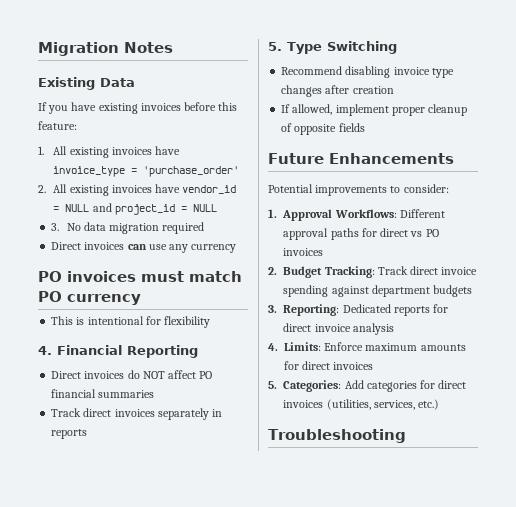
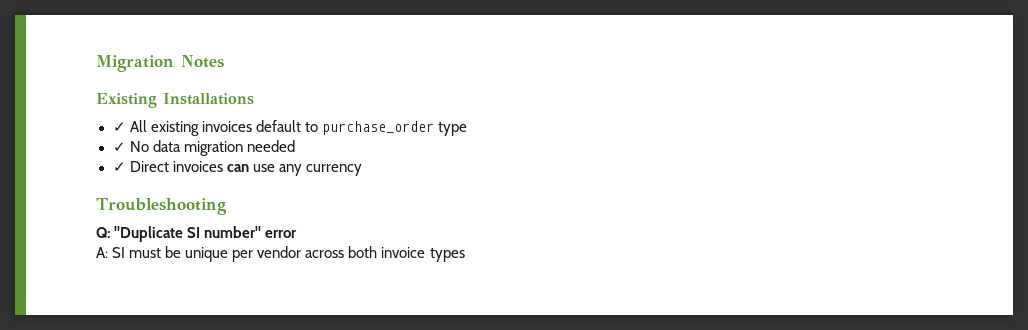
- Existing Data
- If you have existing invoices before this feature:
- 1. All existing invoices have invoice_type = 'purchase_order'
- 2. All existing invoices have vendor_id = NULL and project_id = NULL
- 3. No data migration required
- Direct invoices can use any currency
+ Existing Installations
+ ✓ All existing invoices default to purchase_order type
+ ✓ No data migration needed
+ ✓ Direct invoices can use any currency
- PO invoices must match PO currency
- This is intentional for flexibility
- 4. Financial Reporting
- Direct invoices do NOT affect PO financial summaries
- Track direct invoices separately in reports
- 5. Type Switching
- Recommend disabling invoice type changes after creation
- If allowed, implement proper cleanup of opposite fields
- Future Enhancements
- Potential improvements to consider:
- 1. Approval Workflows: Different approval paths for direct vs PO invoices
- 2. Budget Tracking: Track direct invoice spending against department budgets
- 3. Reporting: Dedicated reports for direct invoice analysis
- 4. Limits: Enforce maximum amounts for direct invoices
- 5. Categories: Add categories for direct invoices (utilities, services, etc.)
  Troubleshooting
+ Q: "Duplicate SI number" error
+ A: SI must be unique per vendor across both invoice types

